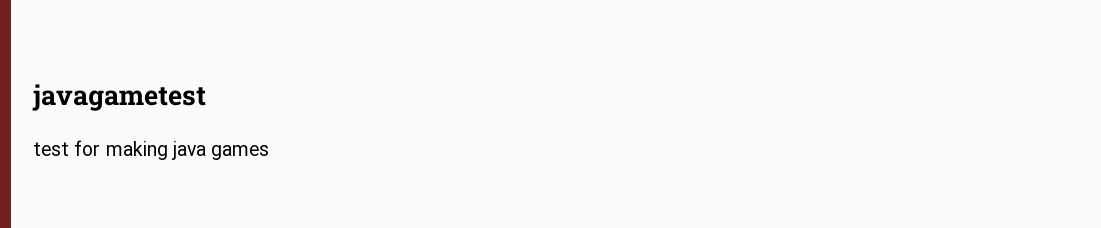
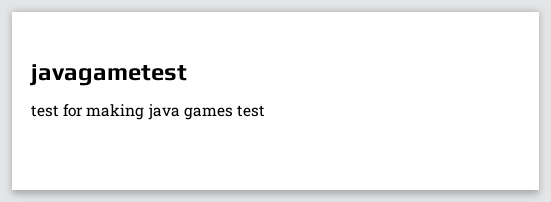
- test for making java games
+ test for making java games test

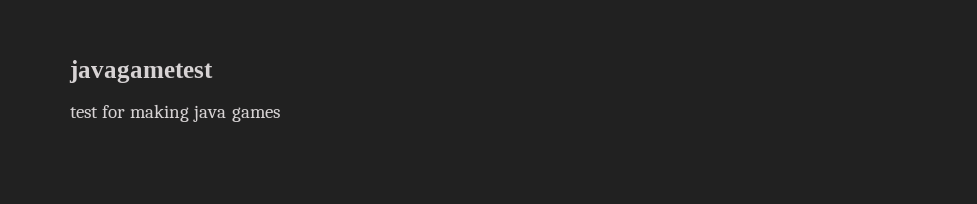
- test for making java games test
+ test for making java games

